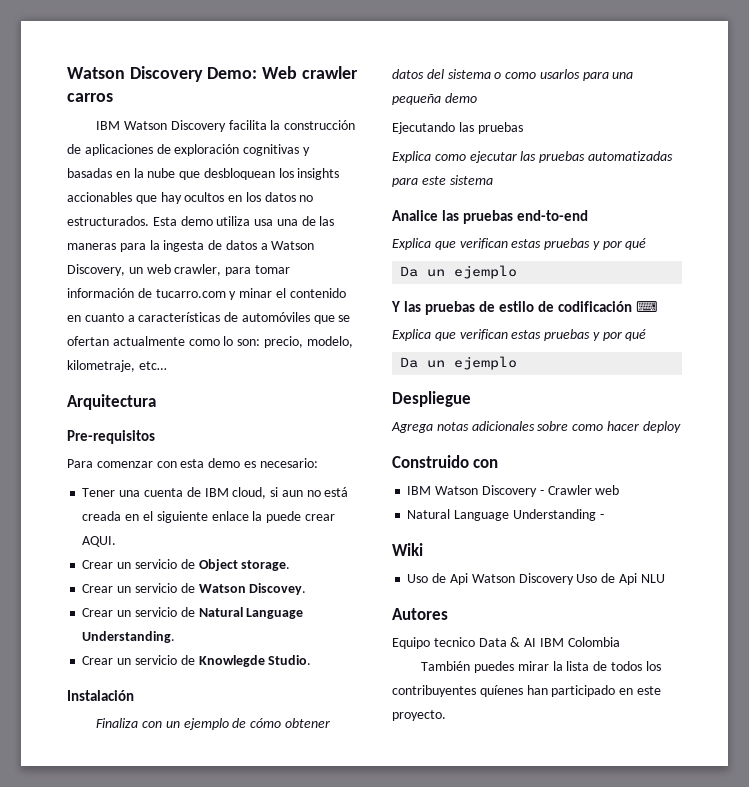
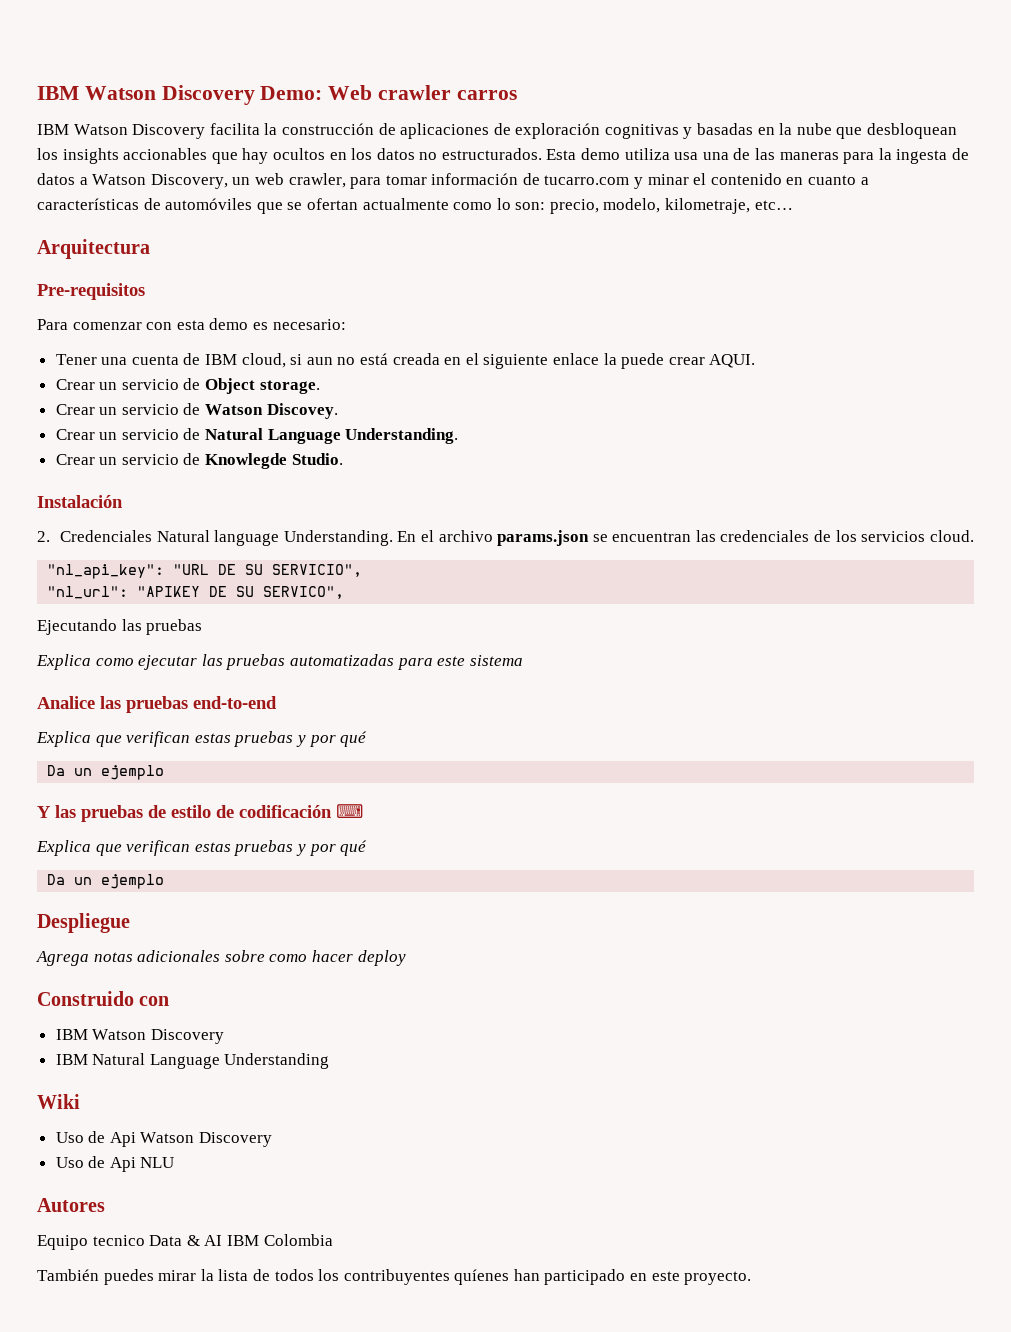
- Watson Discovery Demo: Web crawler carros
+ IBM Watson Discovery Demo: Web crawler carros
- Finaliza con un ejemplo de cómo obtener datos del sistema o como usarlos para una pequeña demo
+ 2. Credenciales Natural language Understanding. En el archivo params.json se encuentran las credenciales de los servicios cloud.
+ "nl_api_key": "URL DE SU SERVICIO",
+ "nl_url": "APIKEY DE SU SERVICO",
  Construido con
- IBM Watson Discovery - Crawler web
- Natural Language Understanding -
+ IBM Watson Discovery
+ IBM Natural Language Understanding
- Uso de Api Watson Discovery Uso de Api NLU
+ Uso de Api Watson Discovery
+ Uso de Api NLU

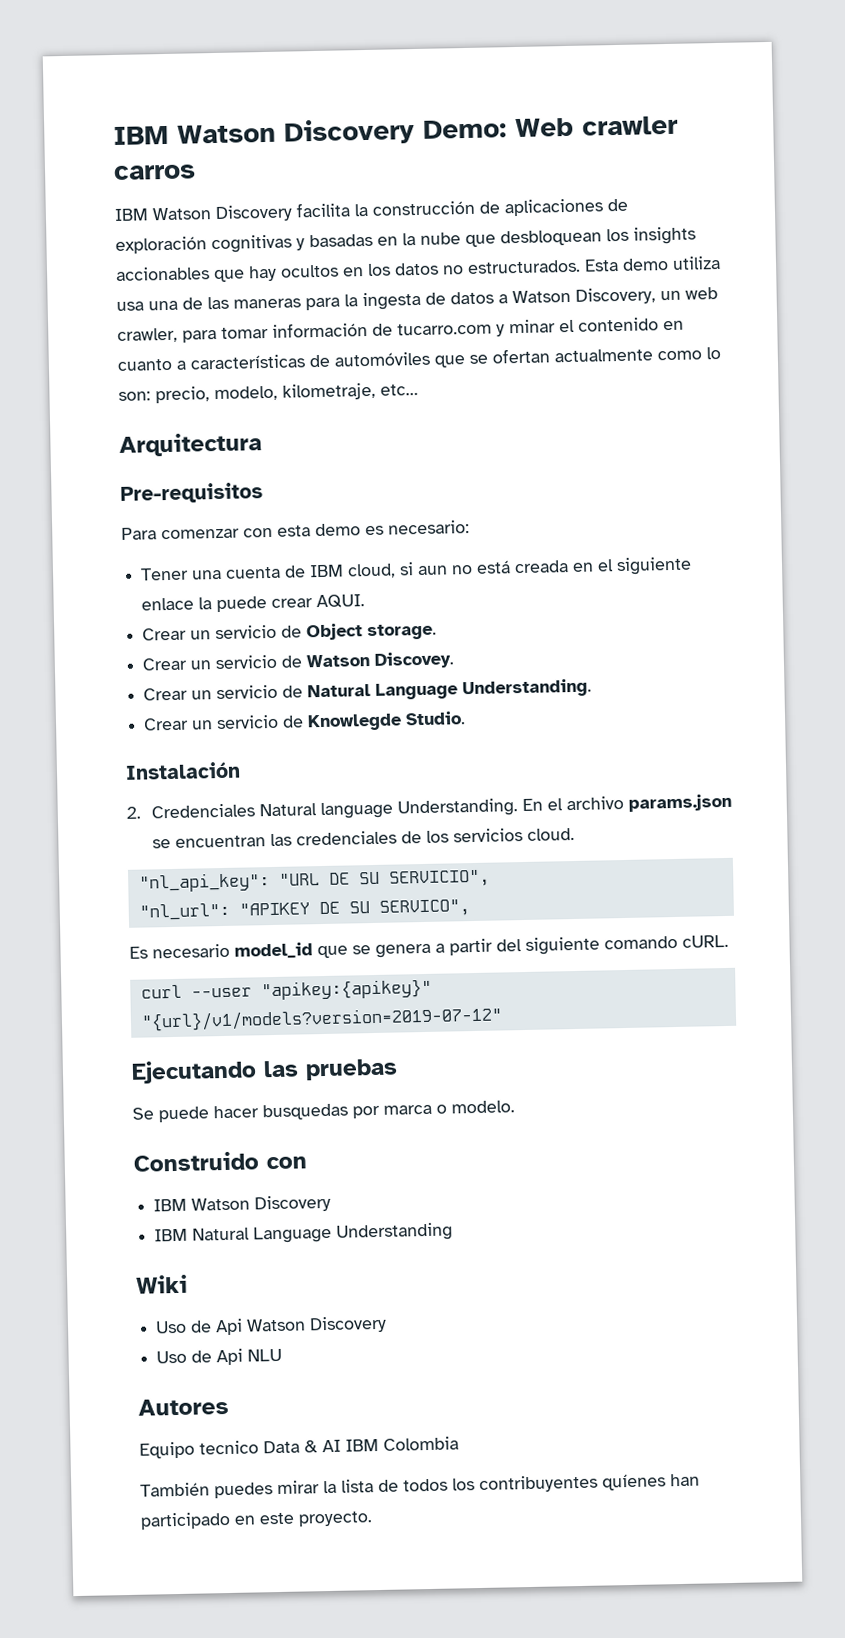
+ Es necesario model_id que se genera a partir del siguiente comando cURL.
+ curl --user "apikey:{apikey}" "{url}/v1/models?version=2019-07-12"
  Ejecutando las pruebas
- Explica como ejecutar las pruebas automatizadas para este sistema
- Analice las pruebas end-to-end
- Explica que verifican estas pruebas y por qué
- Da un ejemplo
- Y las pruebas de estilo de codificación ⌨
- Explica que verifican estas pruebas y por qué
- Da un ejemplo
- Despliegue
- Agrega notas adicionales sobre como hacer deploy
+ Se puede hacer busquedas por marca o modelo.

